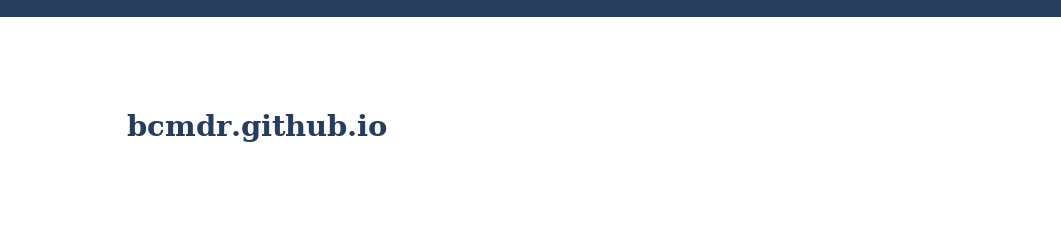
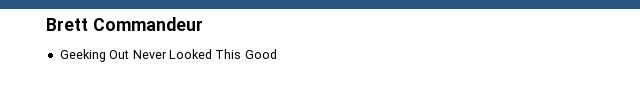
- bcmdr.github.io
+ Brett Commandeur
+ Geeking Out Never Looked This Good

